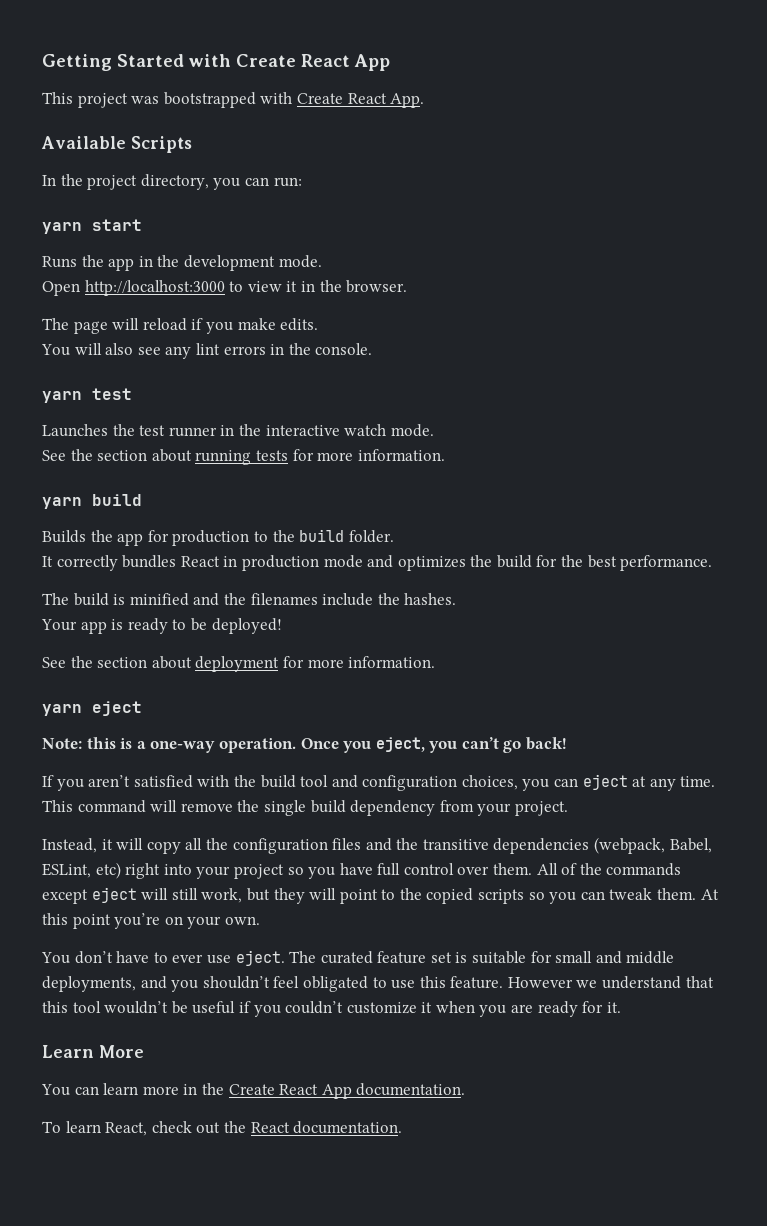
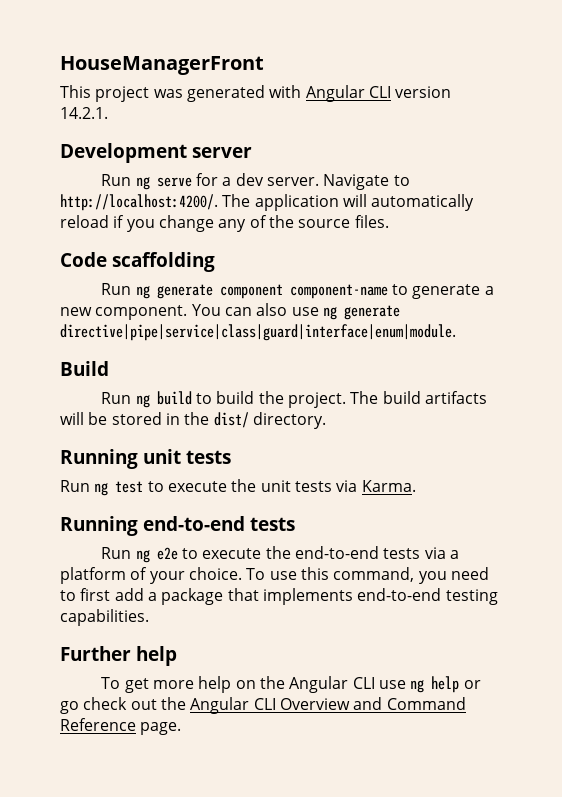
- Getting Started with Create React App
- This project was bootstrapped with Create React App.
- Available Scripts
- In the project directory, you can run:
- yarn start
- Runs the app in the development mode.
- Open http://localhost:3000 to view it in the browser.
- The page will reload if you make edits.
- You will also see any lint errors in the console.
- yarn test
- Launches the test runner in the interactive watch mode.
- See the section about running tests for more information.
- yarn build
- Builds the app for production to the build folder.
- It correctly bundles React in production mode and optimizes the build for the best performance.
- The build is minified and the filenames include the hashes.
- Your app is ready to be deployed!
- See the section about deployment for more information.
- yarn eject
- Note: this is a one-way operation. Once you eject, you can’t go back!
- If you aren’t satisfied with the build tool and configuration choices, you can eject at any time. This command will remove the single build dependency from your project.
- Instead, it will copy all the configuration files and the transitive dependencies (webpack, Babel, ESLint, etc) right into your project so you have full control over them. All of the commands except eject will still work, but they will point to the copied scripts so you can tweak them. At this point you’re on your own.
- You don’t have to ever use eject. The curated feature set is suitable for small and middle deployments, and you shouldn’t feel obligated to use this feature. However we understand that this tool wouldn’t be useful if you couldn’t customize it when you are ready for it.
- Learn More
- You can learn more in the Create React App documentation.
- To learn React, check out the React documentation.
+ HouseManagerFront
+ This project was generated with Angular CLI version 14.2.1.
+ Development server
+ Run ng serve for a dev server. Navigate to http://localhost:4200/. The application will automatically reload if you change any of the source files.
+ Code scaffolding
+ Run ng generate component component-name to generate a new component. You can also use ng generate directive|pipe|service|class|guard|interface|enum|module.
+ Build
+ Run ng build to build the project. The build artifacts will be stored in the dist/ directory.
+ Running unit tests
+ Run ng test to execute the unit tests via Karma.
+ Running end-to-end tests
+ Run ng e2e to execute the end-to-end tests via a platform of your choice. To use this command, you need to first add a package that implements end-to-end testing capabilities.
+ Further help
+ To get more help on the Angular CLI use ng help or go check out the Angular CLI Overview and Command Reference page.

